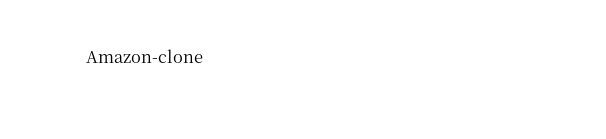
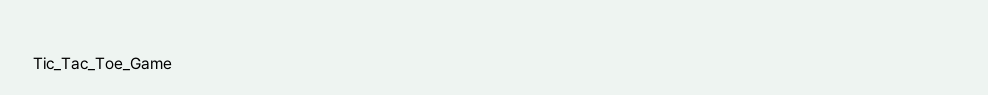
- Amazon-clone
+ Tic_Tac_Toe_Game

